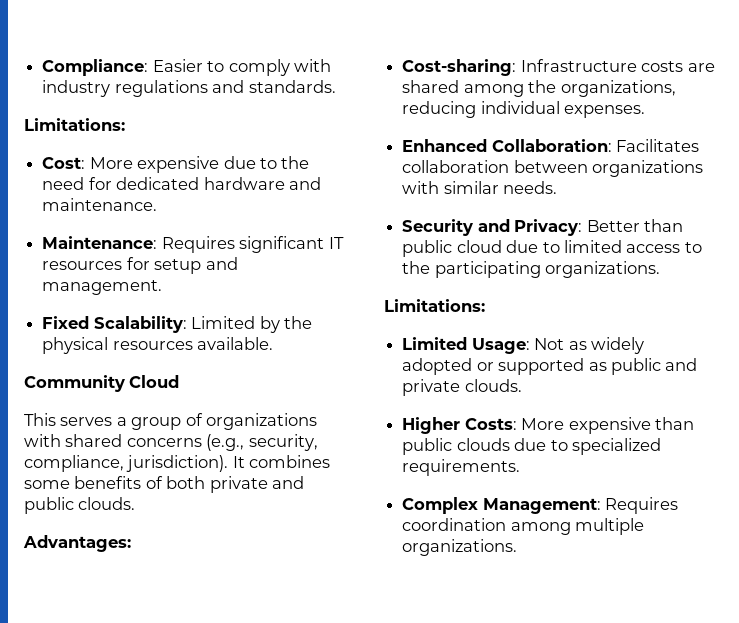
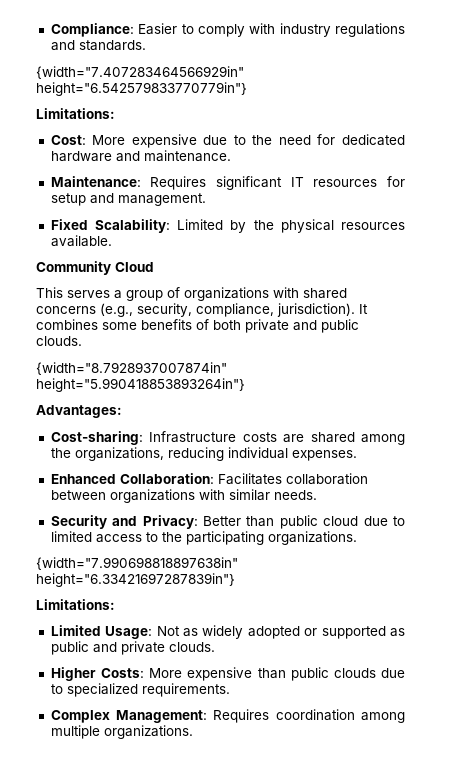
+ {width="7.407283464566929in" height="6.542579833770779in"}
+ {width="8.7928937007874in" height="5.990418853893264in"}
+ {width="7.990698818897638in" height="6.33421697287839in"}

